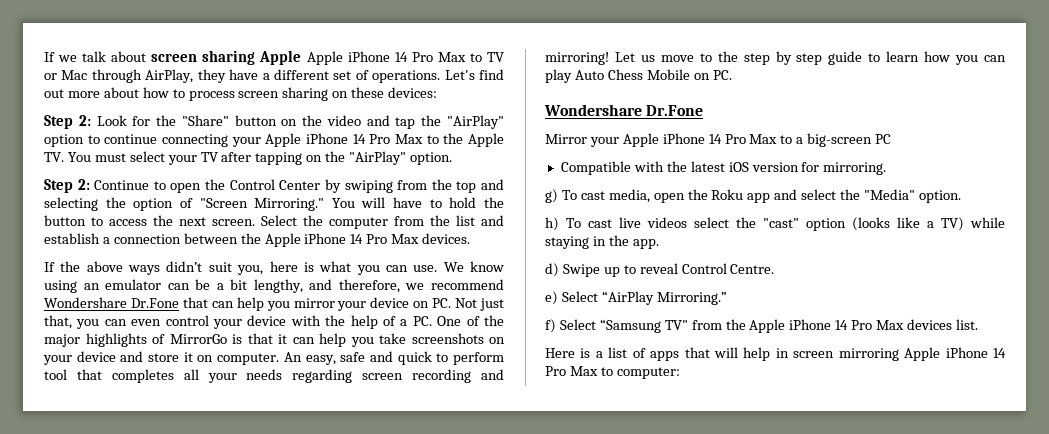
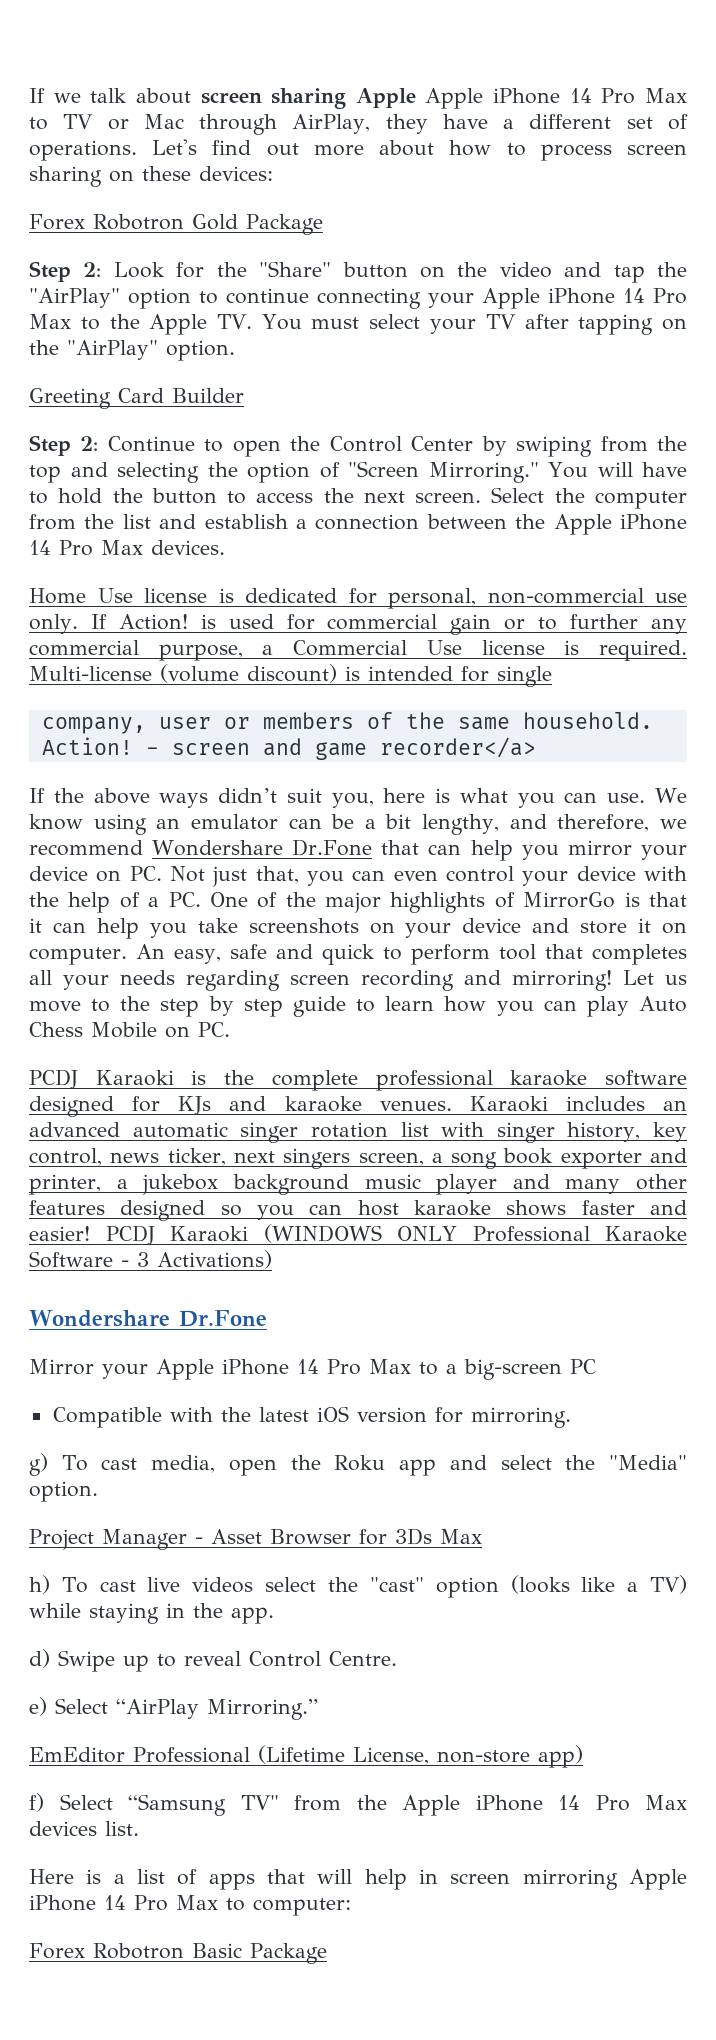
+ Forex Robotron Gold Package
+ Greeting Card Builder
+ Home Use license is dedicated for personal, non-commercial use only. If Action! is used for commercial gain or to further any commercial purpose, a Commercial Use license is required. Multi-license (volume discount) is intended for single
+ company, user or members of the same household. Action! - screen and game recorder</a>
+ PCDJ Karaoki is the complete professional karaoke software designed for KJs and karaoke venues. Karaoki includes an advanced automatic singer rotation list with singer history, key control, news ticker, next singers screen, a song book exporter and printer, a jukebox background music player and many other features designed so you can host karaoke shows faster and easier! PCDJ Karaoki (WINDOWS ONLY Professional Karaoke Software - 3 Activations)
+ Project Manager - Asset Browser for 3Ds Max
+ EmEditor Professional (Lifetime License, non-store app)
+ Forex Robotron Basic Package

